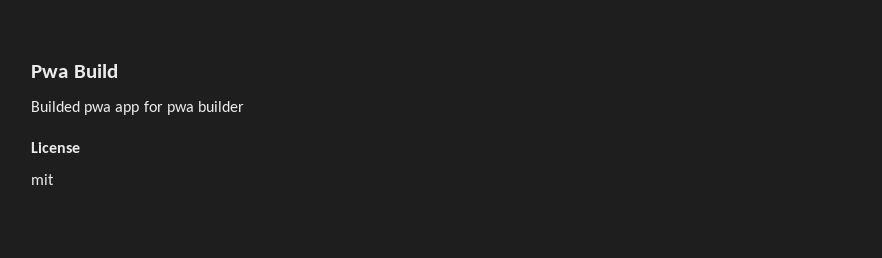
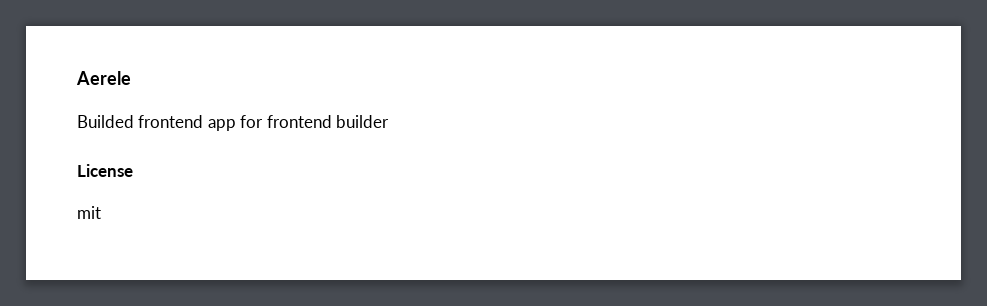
- Pwa Build
+ Aerele
- Builded pwa app for pwa builder
+ Builded frontend app for frontend builder

